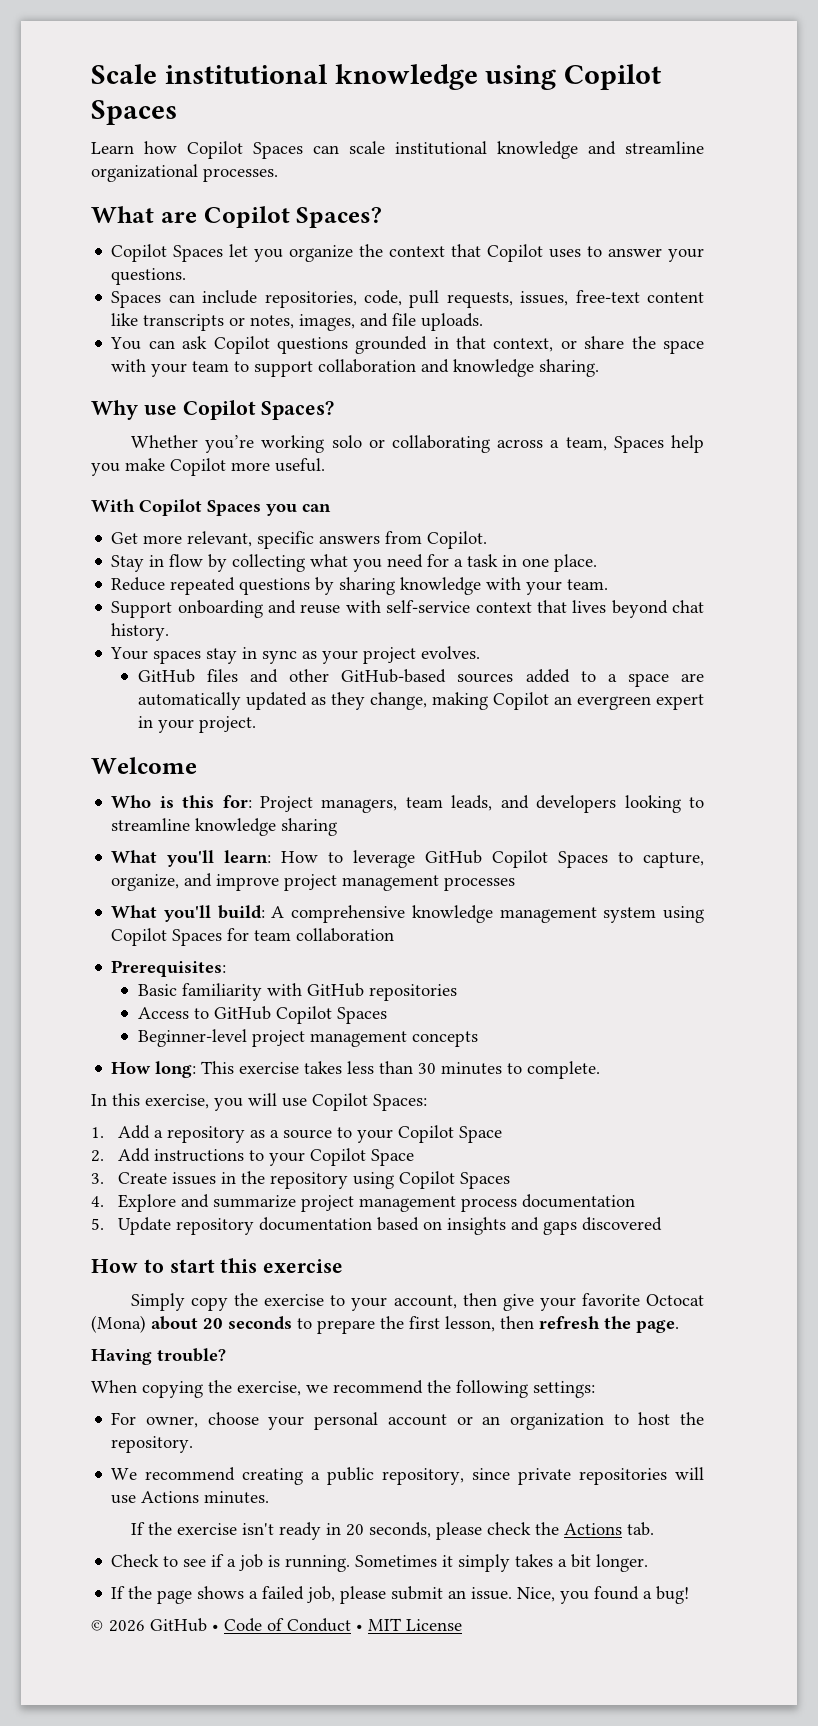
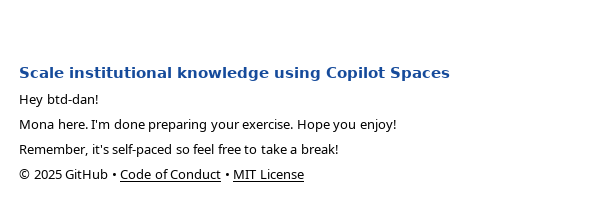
- Learn how Copilot Spaces can scale institutional knowledge and streamline organizational processes.
- What are Copilot Spaces?
- Copilot Spaces let you organize the context that Copilot uses to answer your questions.
- Spaces can include repositories, code, pull requests, issues, free-text content like transcripts or notes, images, and file uploads.
- You can ask Copilot questions grounded in that context, or share the space with your team to support collaboration and knowledge sharing.
- Why use Copilot Spaces?
- Whether you’re working solo or collaborating across a team, Spaces help you make Copilot more useful.
- With Copilot Spaces you can
- Get more relevant, specific answers from Copilot.
- Stay in flow by collecting what you need for a task in one place.
- Reduce repeated questions by sharing knowledge with your team.
- Support onboarding and reuse with self-service context that lives beyond chat history.
- Your spaces stay in sync as your project evolves.
- GitHub files and other GitHub-based sources added to a space are automatically updated as they change, making Copilot an evergreen expert in your project.
- Welcome
- Who is this for: Project managers, team leads, and developers looking to streamline knowledge sharing
- What you'll learn: How to leverage GitHub Copilot Spaces to capture, organize, and improve project management processes
- What you'll build: A comprehensive knowledge management system using Copilot Spaces for team collaboration
- Prerequisites:
- Basic familiarity with GitHub repositories
- Access to GitHub Copilot Spaces
- Beginner-level project management concepts
- How long: This exercise takes less than 30 minutes to complete.
- In this exercise, you will use Copilot Spaces:
- 1. Add a repository as a source to your Copilot Space
- 2. Add instructions to your Copilot Space
- 3. Create issues in the repository using Copilot Spaces
- 4. Explore and summarize project management process documentation
- 5. Update repository documentation based on insights and gaps discovered
- How to start this exercise
- Simply copy the exercise to your account, then give your favorite Octocat (Mona) about 20 seconds to prepare the first lesson, then refresh the page.
- Having trouble?
- When copying the exercise, we recommend the following settings:
- For owner, choose your personal account or an organization to host the repository.
- We recommend creating a public repository, since private repositories will use Actions minutes.
- If the exercise isn't ready in 20 seconds, please check the Actions tab.
- Check to see if a job is running. Sometimes it simply takes a bit longer.
- If the page shows a failed job, please submit an issue. Nice, you found a bug!
+ Hey btd-dan!
+ Mona here. I'm done preparing your exercise. Hope you enjoy!
+ Remember, it's self-paced so feel free to take a break!
- © 2026 GitHub • Code of Conduct • MIT License
+ © 2025 GitHub • Code of Conduct • MIT License

